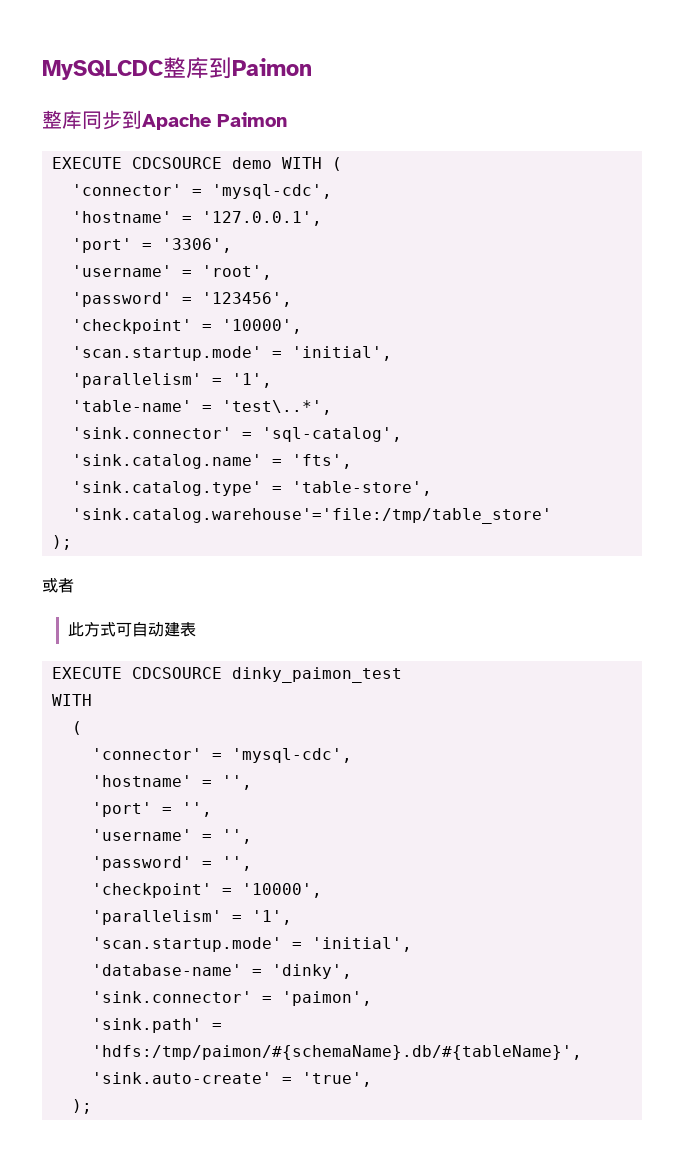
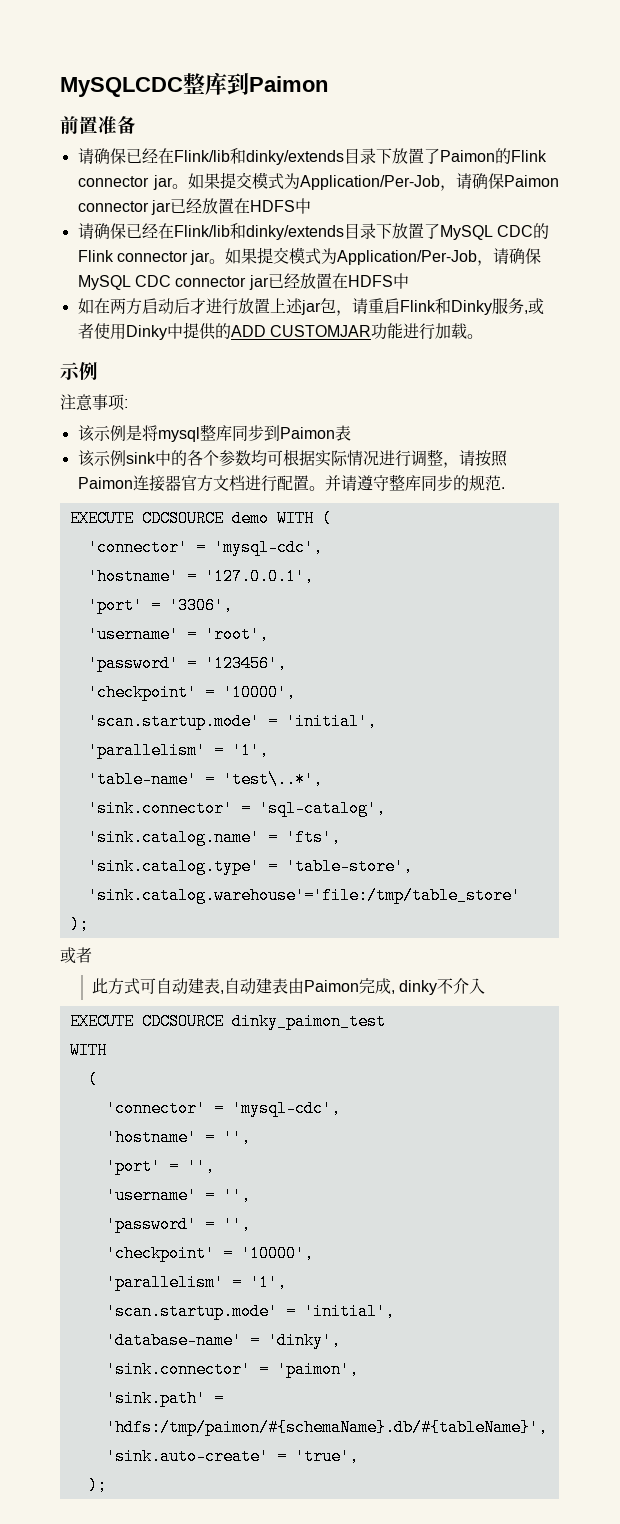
- 整库同步到Apache Paimon
+ 前置准备
+ 请确保已经在Flink/lib和dinky/extends目录下放置了Paimon的Flink connector jar。如果提交模式为Application/Per-Job，请确保Paimon connector jar已经放置在HDFS中
+ 请确保已经在Flink/lib和dinky/extends目录下放置了MySQL CDC的Flink connector jar。如果提交模式为Application/Per-Job，请确保MySQL CDC connector jar已经放置在HDFS中
+ 如在两方启动后才进行放置上述jar包，请重启Flink和Dinky服务,或者使用Dinky中提供的ADD CUSTOMJAR功能进行加载。
+ 示例
+ 注意事项:
+ 该示例是将mysql整库同步到Paimon表
+ 该示例sink中的各个参数均可根据实际情况进行调整，请按照Paimon连接器官方文档进行配置。并请遵守整库同步的规范.
- 此方式可自动建表
+ 此方式可自动建表,自动建表由Paimon完成, dinky不介入

